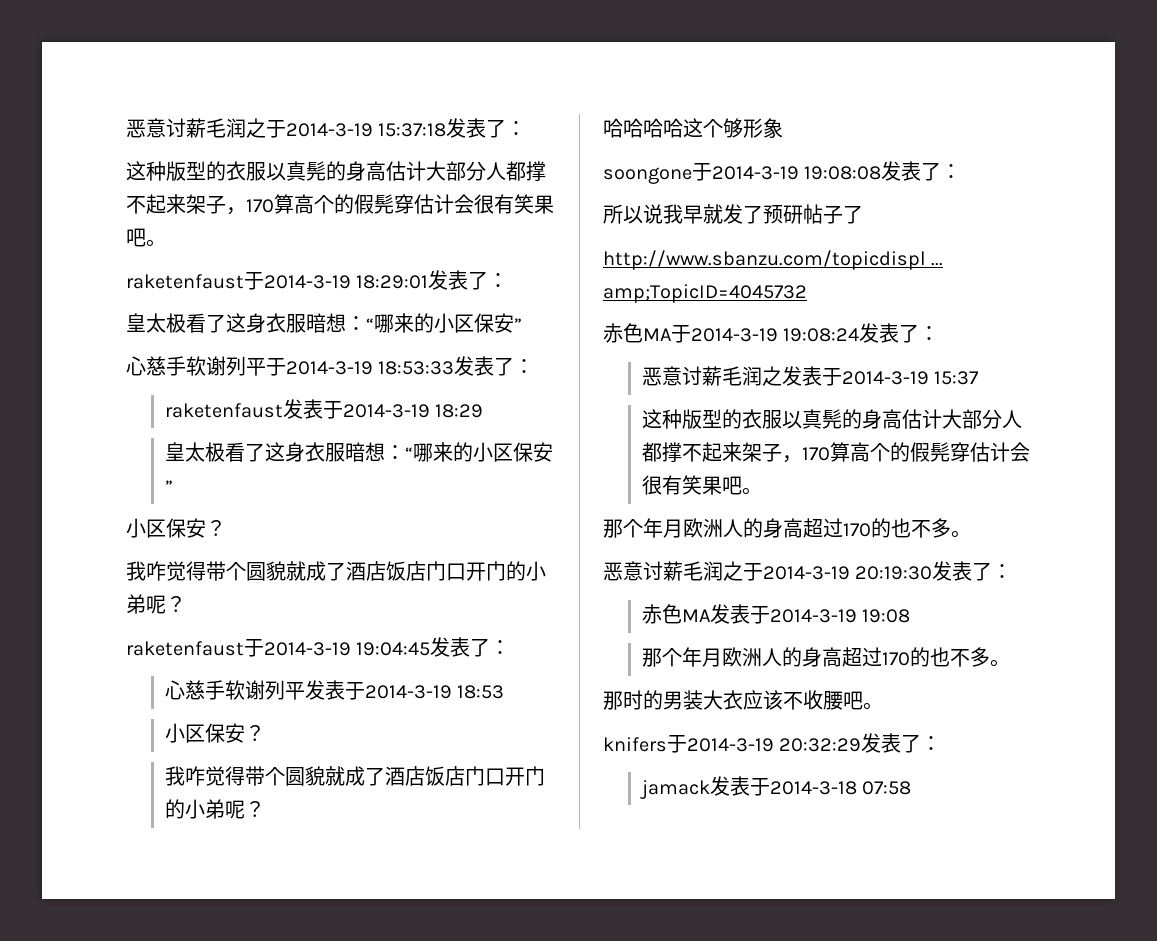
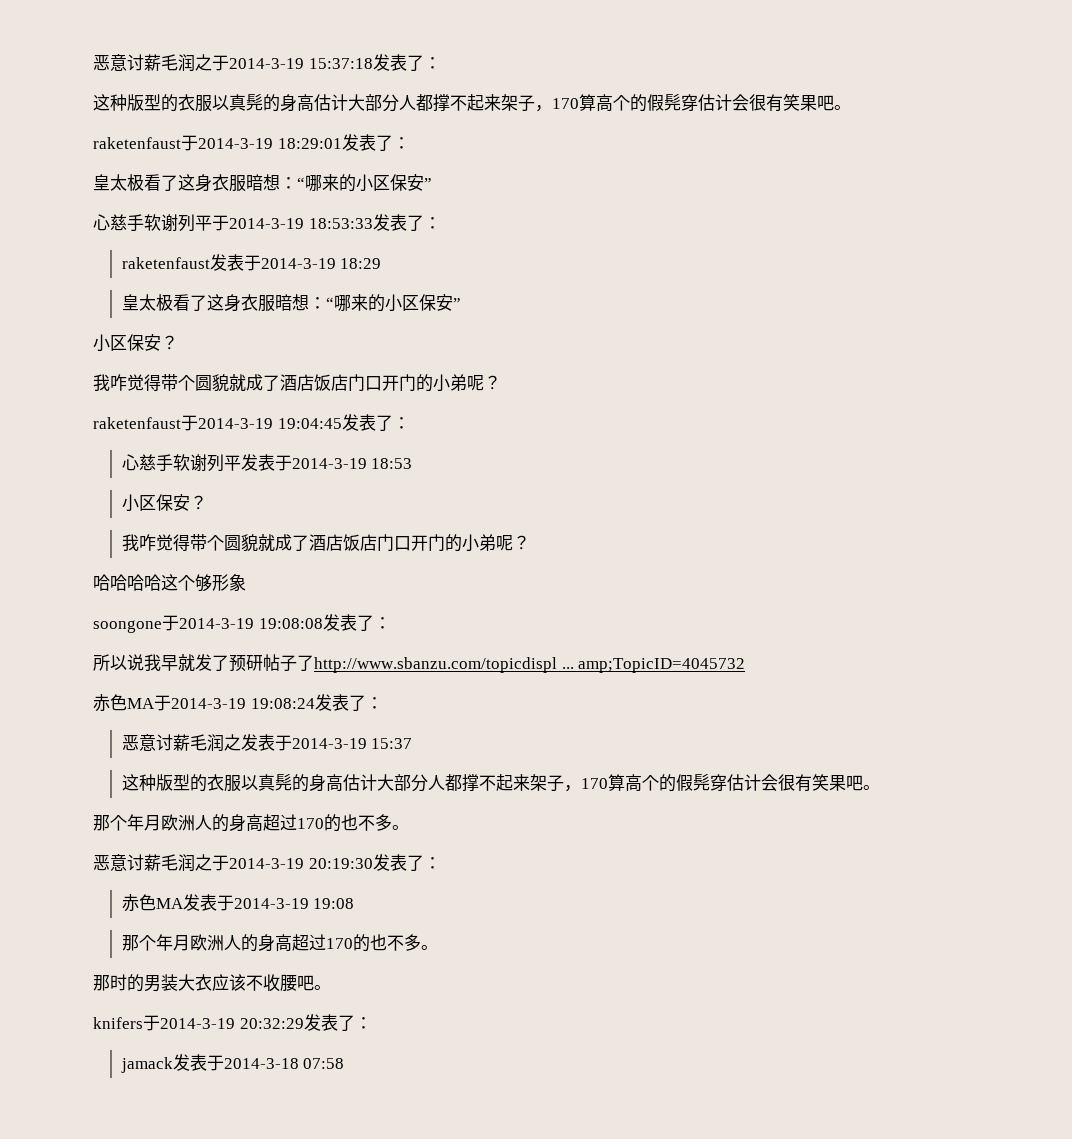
- 所以说我早就发了预研帖子了
- http://www.sbanzu.com/topicdispl ... amp;TopicID=4045732
+ 所以说我早就发了预研帖子了http://www.sbanzu.com/topicdispl ... amp;TopicID=4045732

